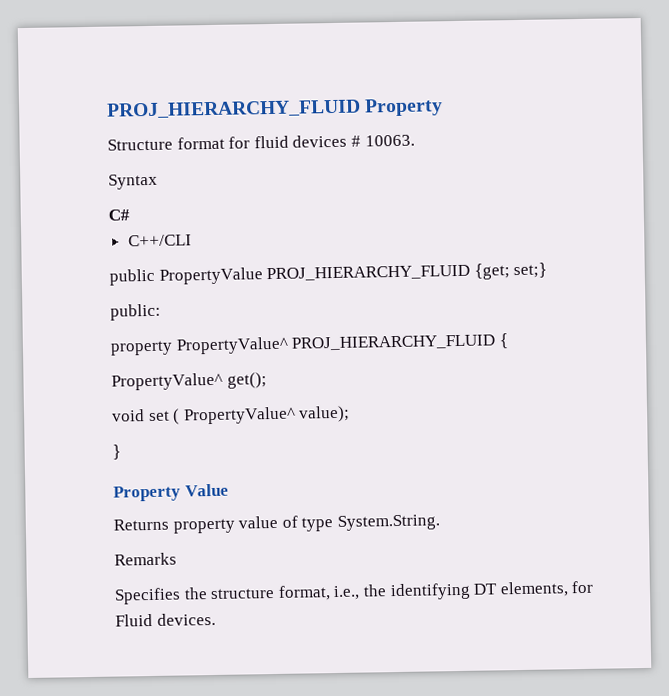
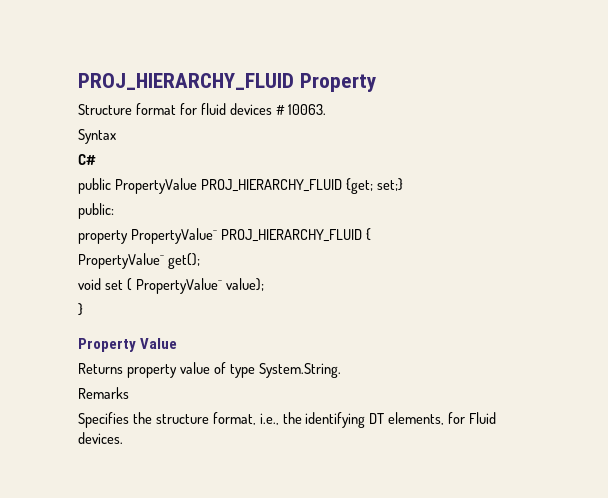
- C++/CLI

